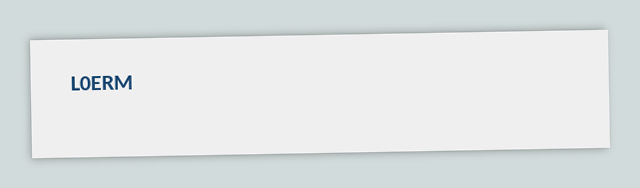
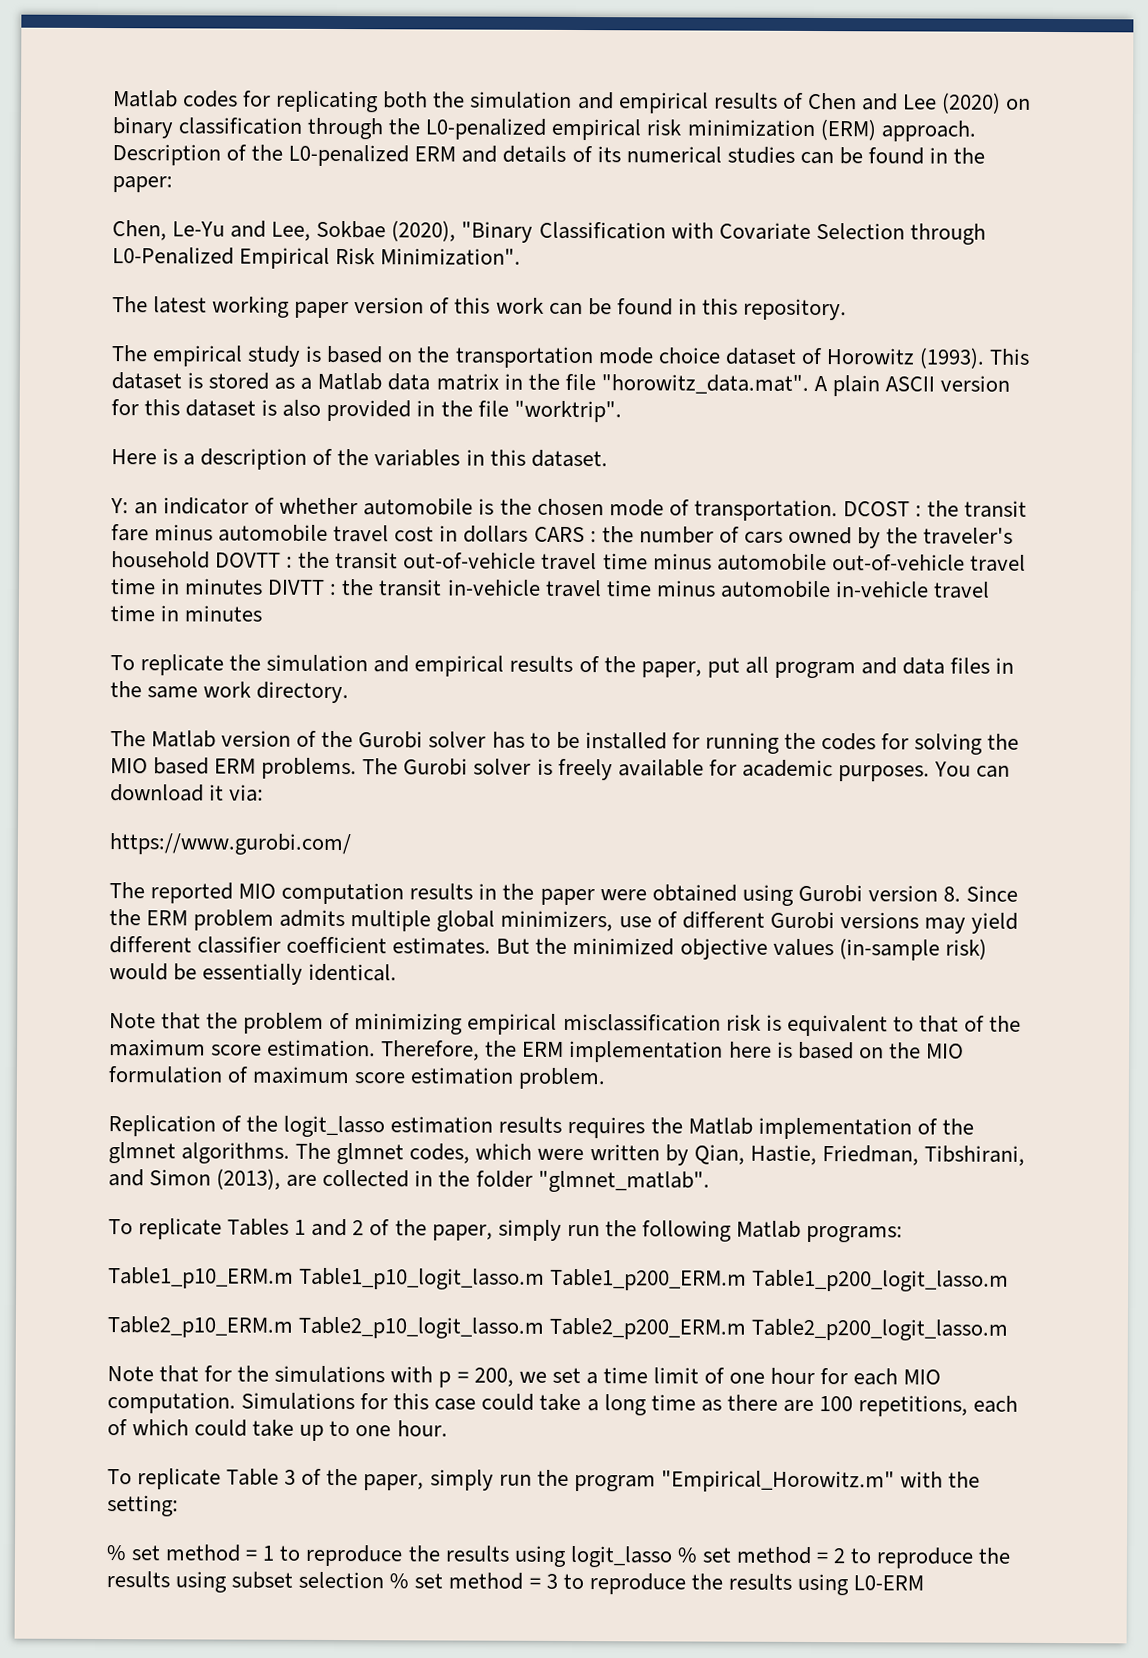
- L0ERM
+ Matlab codes for replicating both the simulation and empirical results of Chen and Lee (2020) on binary classification through the L0-penalized empirical risk minimization (ERM) approach. Description of the L0-penalized ERM and details of its numerical studies can be found in the paper:
+ Chen, Le-Yu and Lee, Sokbae (2020), "Binary Classification with Covariate Selection through L0-Penalized Empirical Risk Minimization".
+ The latest working paper version of this work can be found in this repository.
+ The empirical study is based on the transportation mode choice dataset of Horowitz (1993). This dataset is stored as a Matlab data matrix in the file "horowitz_data.mat". A plain ASCII version for this dataset is also provided in the file "worktrip".
+ Here is a description of the variables in this dataset.
+ Y: an indicator of whether automobile is the chosen mode of transportation. DCOST : the transit fare minus automobile travel cost in dollars CARS : the number of cars owned by the traveler's household DOVTT : the transit out-of-vehicle travel time minus automobile out-of-vehicle travel time in minutes DIVTT : the transit in-vehicle travel time minus automobile in-vehicle travel time in minutes
+ To replicate the simulation and empirical results of the paper, put all program and data files in the same work directory.
+ The Matlab version of the Gurobi solver has to be installed for running the codes for solving the MIO based ERM problems. The Gurobi solver is freely available for academic purposes. You can download it via:
+ https://www.gurobi.com/
+ The reported MIO computation results in the paper were obtained using Gurobi version 8. Since the ERM problem admits multiple global minimizers, use of different Gurobi versions may yield different classifier coefficient estimates. But the minimized objective values (in-sample risk) would be essentially identical.
+ Note that the problem of minimizing empirical misclassification risk is equivalent to that of the maximum score estimation. Therefore, the ERM implementation here is based on the MIO formulation of maximum score estimation problem.
+ Replication of the logit_lasso estimation results requires the Matlab implementation of the glmnet algorithms. The glmnet codes, which were written by Qian, Hastie, Friedman, Tibshirani, and Simon (2013), are collected in the folder "glmnet_matlab".
+ To replicate Tables 1 and 2 of the paper, simply run the following Matlab programs:
+ Table1_p10_ERM.m Table1_p10_logit_lasso.m Table1_p200_ERM.m Table1_p200_logit_lasso.m
+ Table2_p10_ERM.m Table2_p10_logit_lasso.m Table2_p200_ERM.m Table2_p200_logit_lasso.m
+ Note that for the simulations with p = 200, we set a time limit of one hour for each MIO computation. Simulations for this case could take a long time as there are 100 repetitions, each of which could take up to one hour.
+ To replicate Table 3 of the paper, simply run the program "Empirical_Horowitz.m" with the setting:
+ % set method = 1 to reproduce the results using logit_lasso % set method = 2 to reproduce the results using subset selection % set method = 3 to reproduce the results using L0-ERM

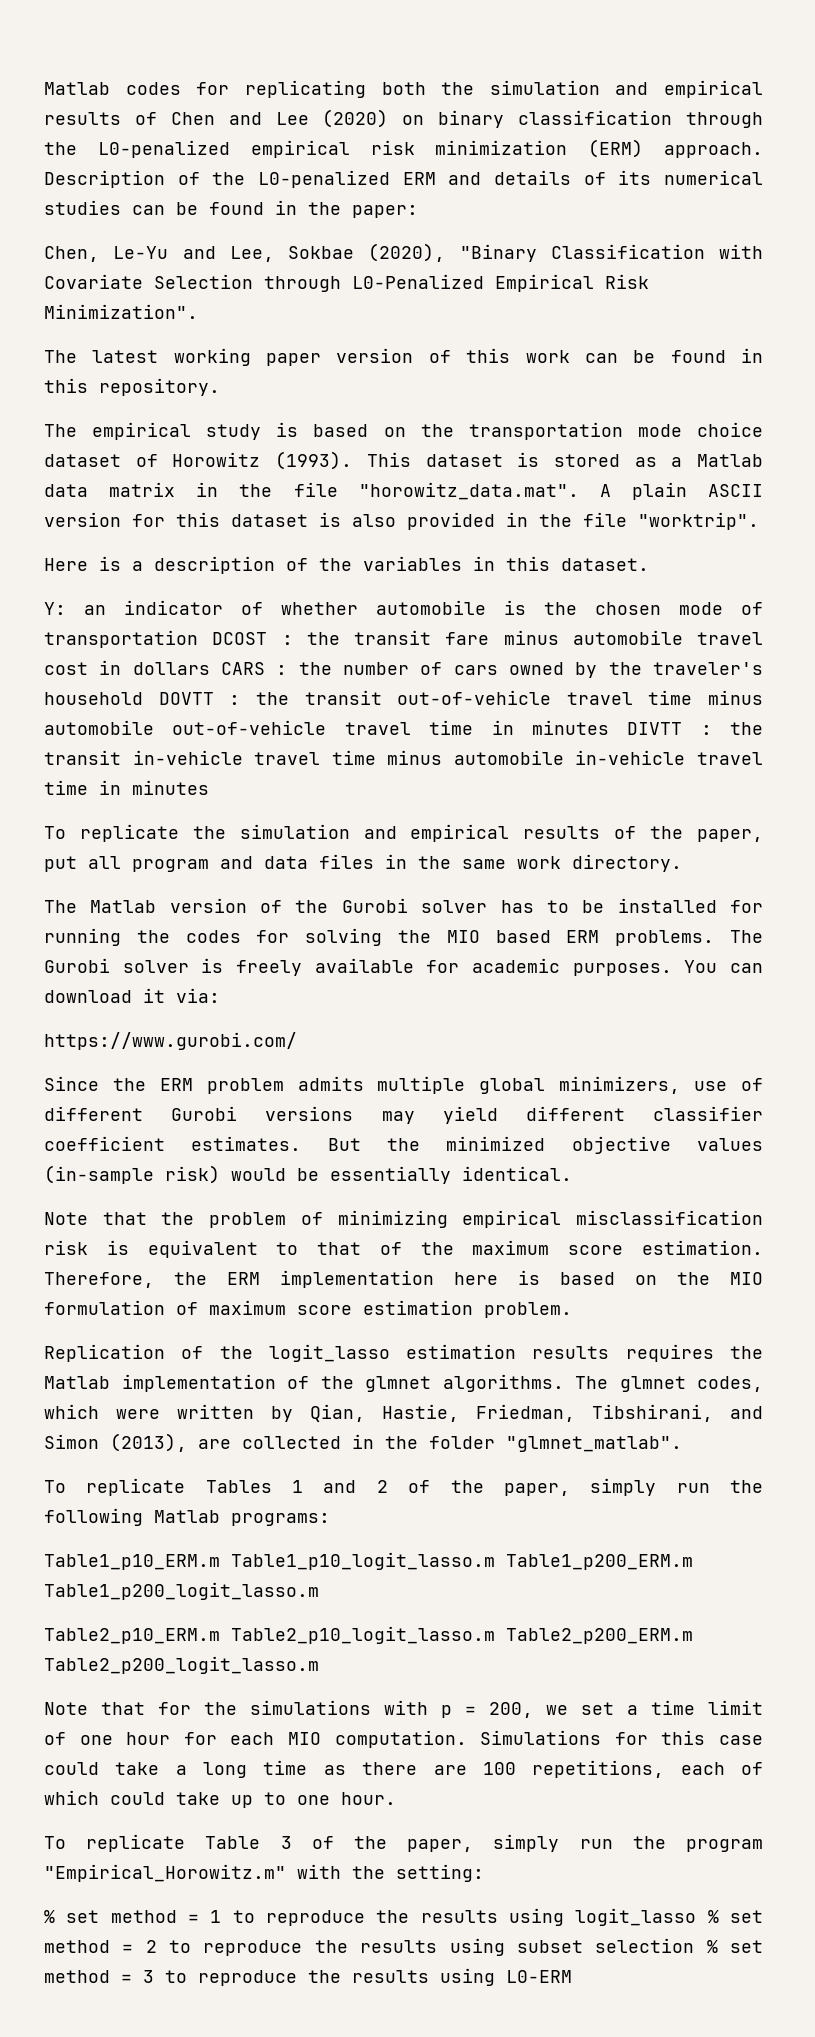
- an indicator of whether automobile is the chosen mode of transportation. DCOST :
+ an indicator of whether automobile is the chosen mode of transportation DCOST :
- The reported MIO computation results in the paper were obtained using Gurobi version 8. Since the ERM problem admits multiple global minimizers, use of different Gurobi versions may yield different classifier coefficient estimates.
+ Since the ERM problem admits multiple global minimizers, use of different Gurobi versions may yield different classifier coefficient estimates.

